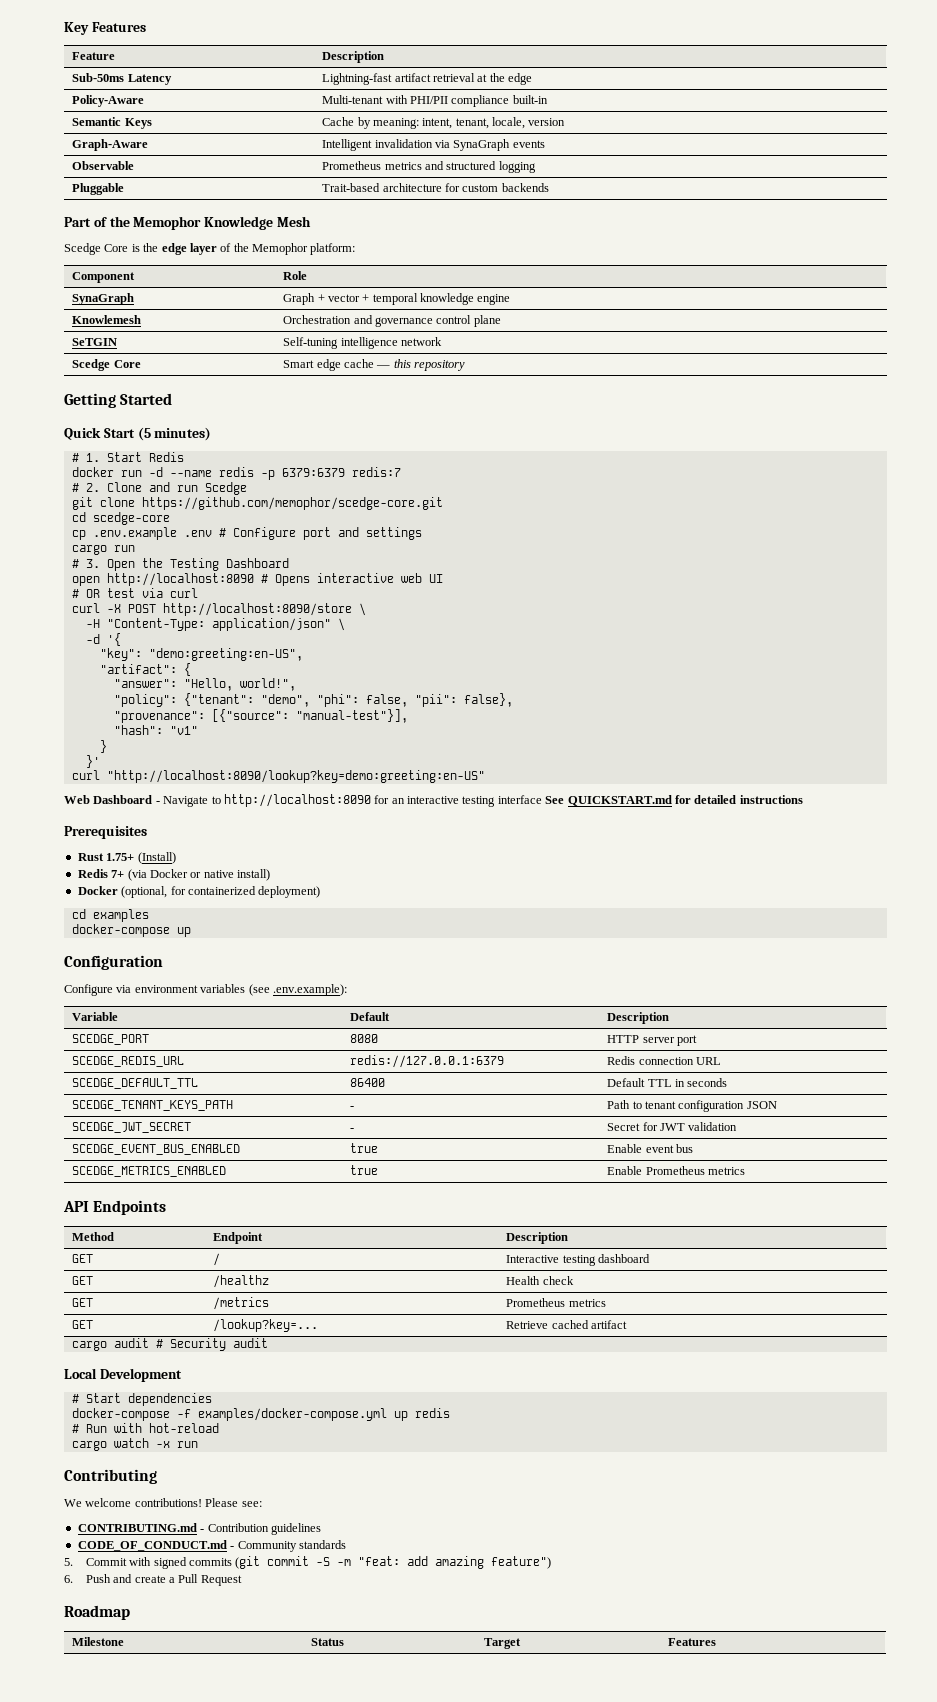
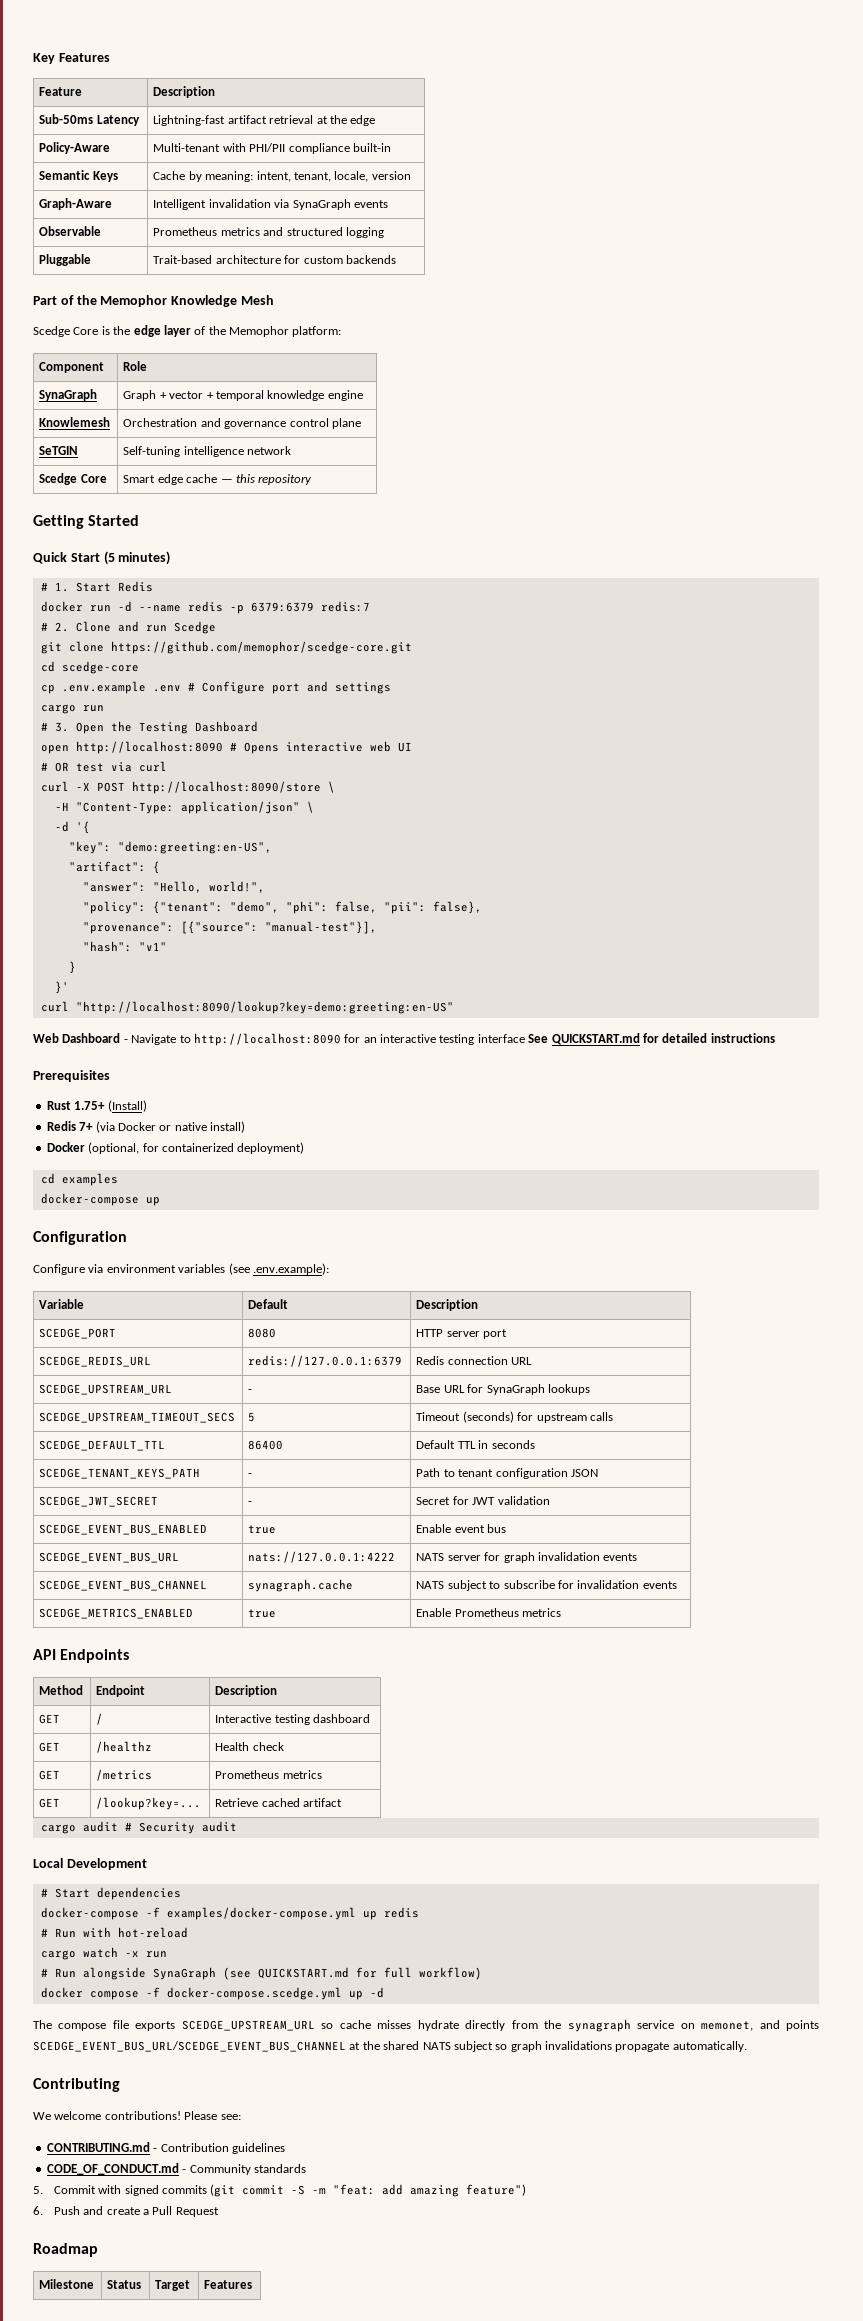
+ SCEDGE_UPSTREAM_URL | - | Base URL for SynaGraph lookups
+ SCEDGE_UPSTREAM_TIMEOUT_SECS | 5 | Timeout (seconds) for upstream calls
+ SCEDGE_EVENT_BUS_URL | nats://127.0.0.1:4222 | NATS server for graph invalidation events
+ SCEDGE_EVENT_BUS_CHANNEL | synagraph.cache | NATS subject to subscribe for invalidation events
+ # Run alongside SynaGraph (see QUICKSTART.md for full workflow)
+ docker compose -f docker-compose.scedge.yml up -d
+ The compose file exports SCEDGE_UPSTREAM_URL so cache misses hydrate directly from the synagraph service on memonet, and points SCEDGE_EVENT_BUS_URL/SCEDGE_EVENT_BUS_CHANNEL at the shared NATS subject so graph invalidations propagate automatically.

